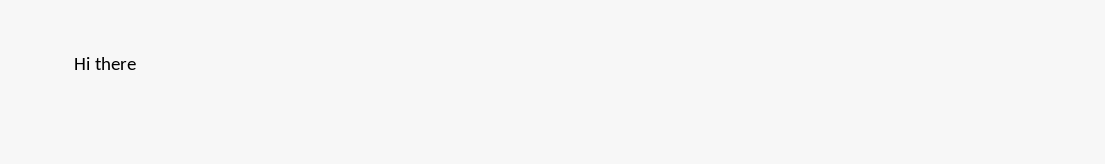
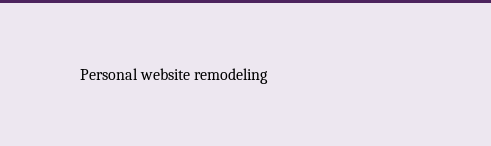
- Hi there
+ Personal website remodeling

